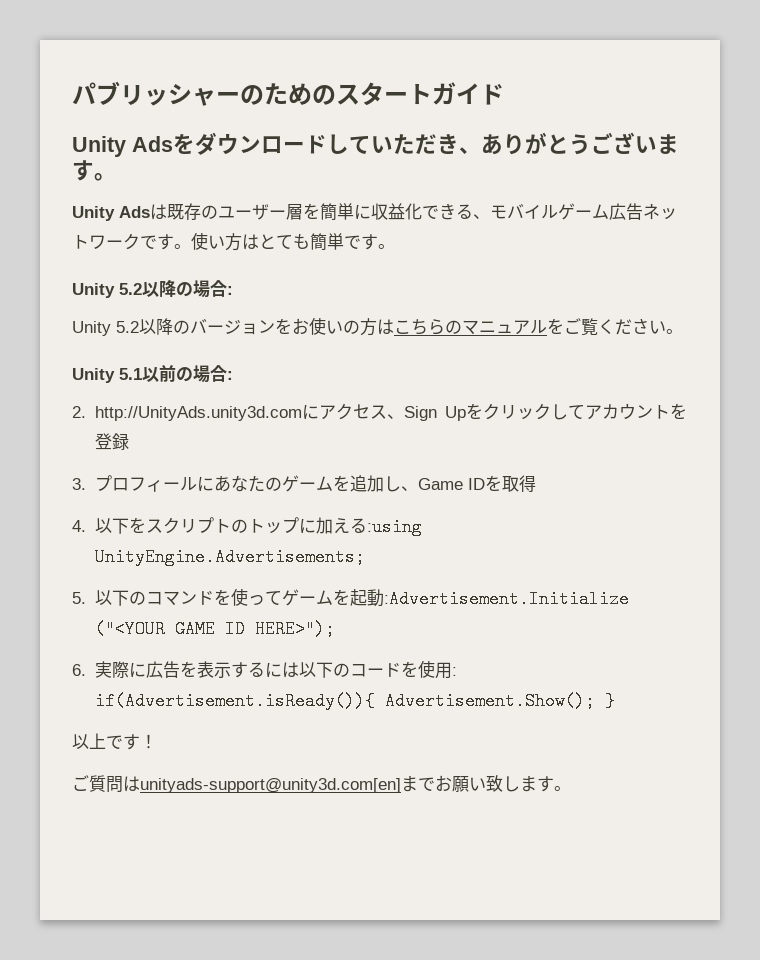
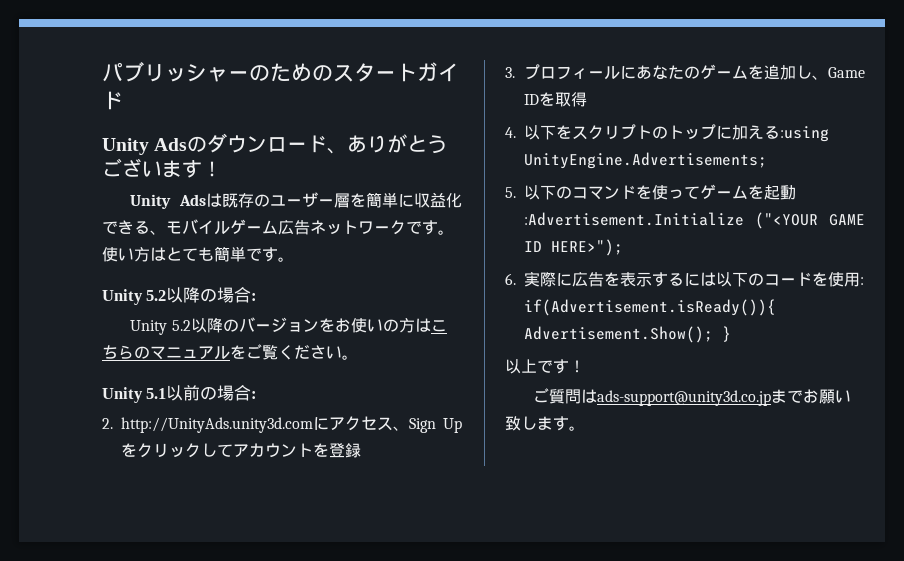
- Unity Adsをダウンロードしていただき、ありがとうございます。
+ Unity Adsのダウンロード、ありがとうございます！
- ご質問はunityads-support@unity3d.com[en]までお願い致します。
+ ご質問はads-support@unity3d.co.jpまでお願い致します。

